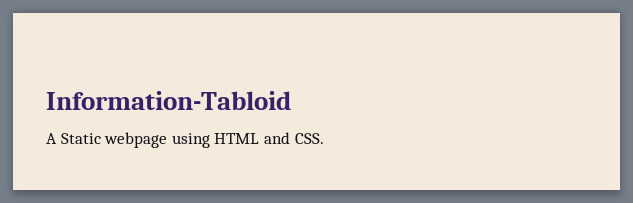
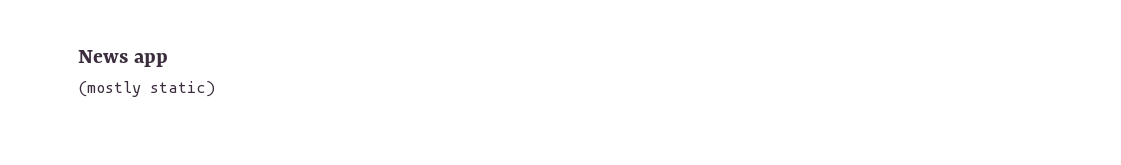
- Information-Tabloid
- A Static webpage using HTML and CSS.
+ News app
+ (mostly static)

